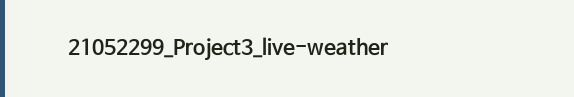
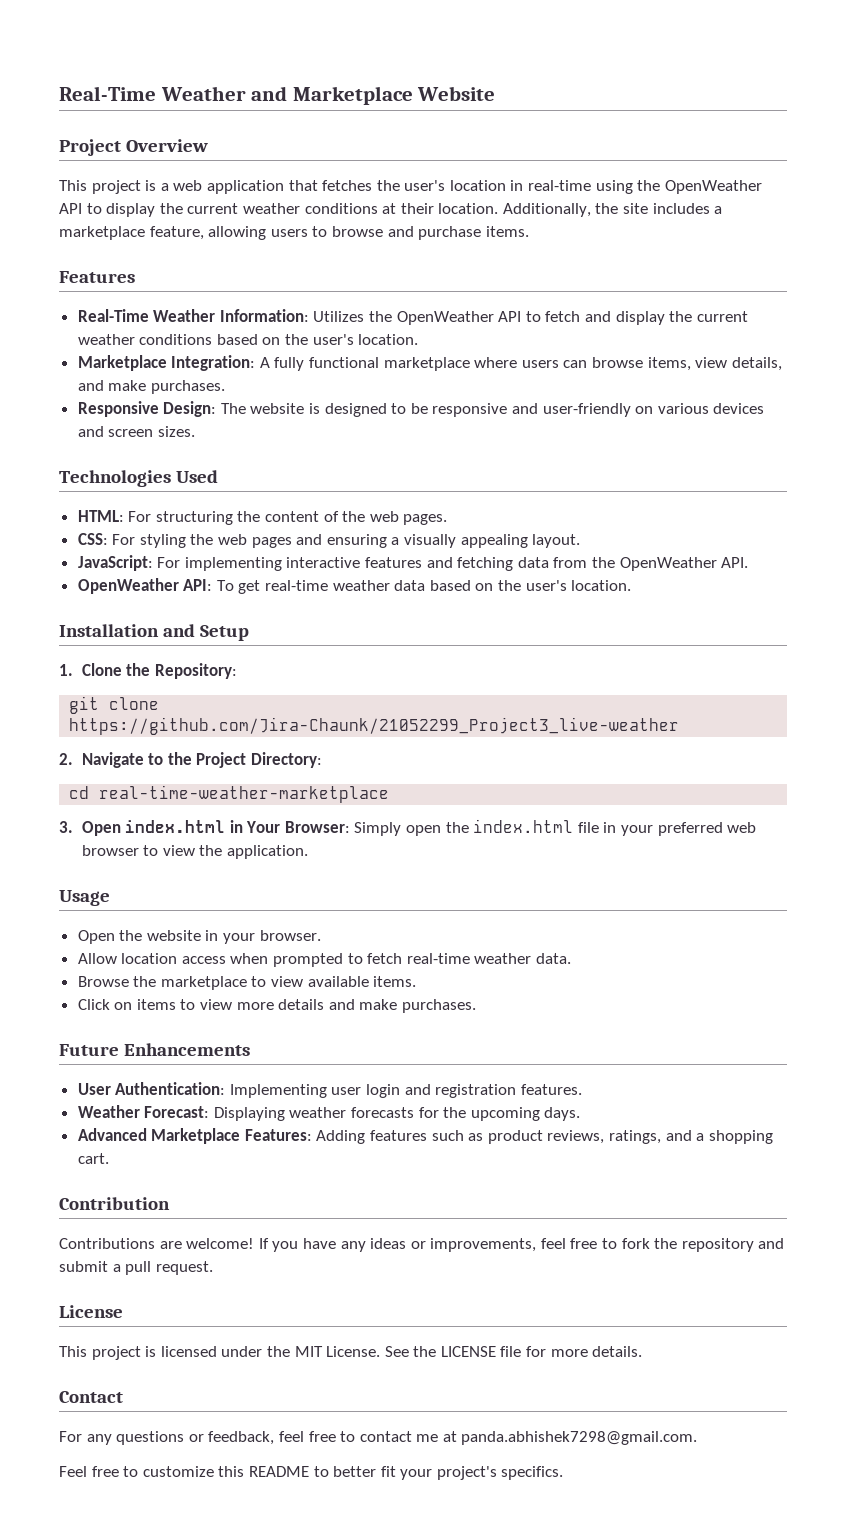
- 21052299_Project3_live-weather
+ Real-Time Weather and Marketplace Website
+ Project Overview
+ This project is a web application that fetches the user's location in real-time using the OpenWeather API to display the current weather conditions at their location. Additionally, the site includes a marketplace feature, allowing users to browse and purchase items.
+ Features
+ Real-Time Weather Information: Utilizes the OpenWeather API to fetch and display the current weather conditions based on the user's location.
+ Marketplace Integration: A fully functional marketplace where users can browse items, view details, and make purchases.
+ Responsive Design: The website is designed to be responsive and user-friendly on various devices and screen sizes.
+ Technologies Used
+ HTML: For structuring the content of the web pages.
+ CSS: For styling the web pages and ensuring a visually appealing layout.
+ JavaScript: For implementing interactive features and fetching data from the OpenWeather API.
+ OpenWeather API: To get real-time weather data based on the user's location.
+ Installation and Setup
+ 1. Clone the Repository:
+ git clone https://github.com/Jira-Chaunk/21052299_Project3_live-weather
+ 2. Navigate to the Project Directory:
+ cd real-time-weather-marketplace
+ 3. Open index.html in Your Browser: Simply open the index.html file in your preferred web browser to view the application.
+ Usage
+ Open the website in your browser.
+ Allow location access when prompted to fetch real-time weather data.
+ Browse the marketplace to view available items.
+ Click on items to view more details and make purchases.
+ Future Enhancements
+ User Authentication: Implementing user login and registration features.
+ Weather Forecast: Displaying weather forecasts for the upcoming days.
+ Advanced Marketplace Features: Adding features such as product reviews, ratings, and a shopping cart.
+ Contribution
+ Contributions are welcome! If you have any ideas or improvements, feel free to fork the repository and submit a pull request.
+ License
+ This project is licensed under the MIT License. See the LICENSE file for more details.
+ Contact
+ For any questions or feedback, feel free to contact me at panda.abhishek7298@gmail.com.
+ Feel free to customize this README to better fit your project's specifics.

